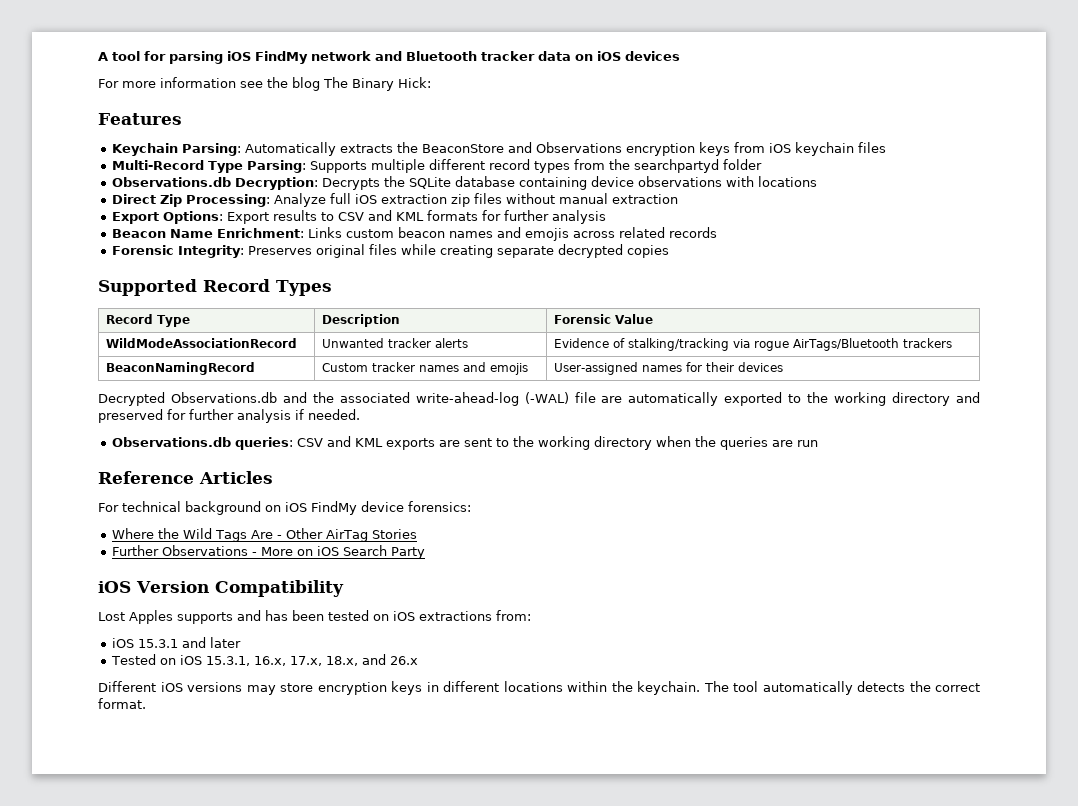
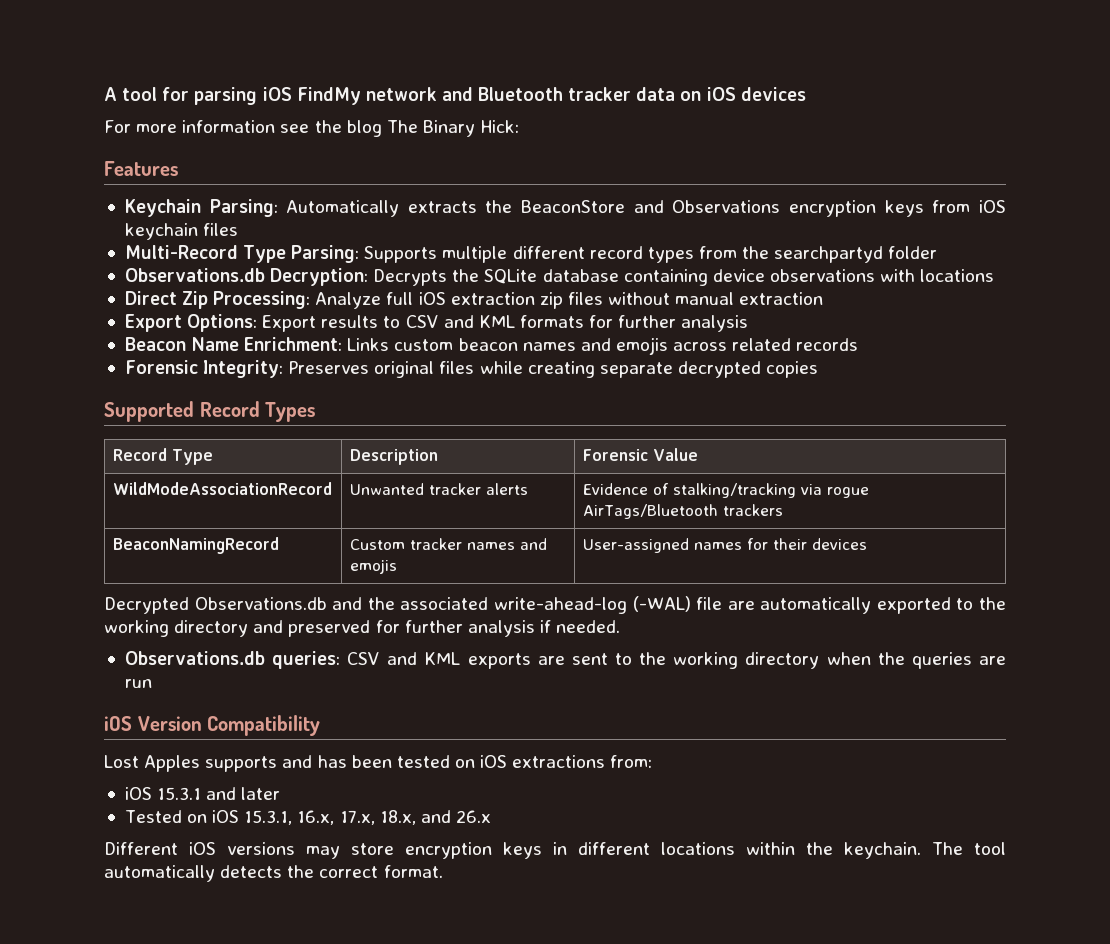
- Reference Articles
- For technical background on iOS FindMy device forensics:
- Where the Wild Tags Are - Other AirTag Stories
- Further Observations - More on iOS Search Party

